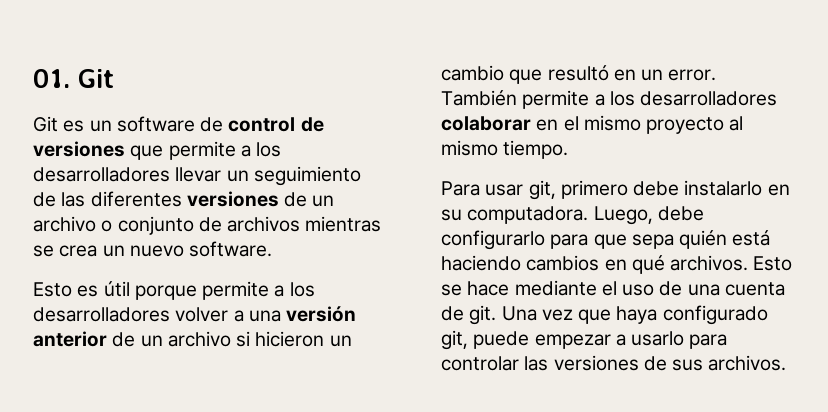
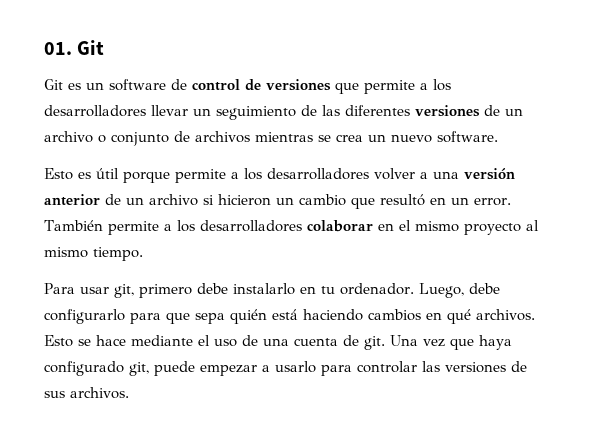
- Para usar git, primero debe instalarlo en su computadora.
+ Para usar git, primero debe instalarlo en tu ordenador.

